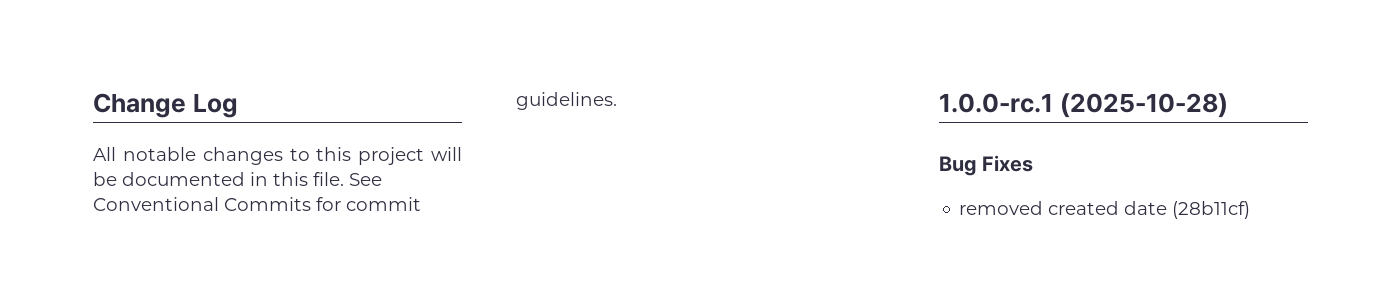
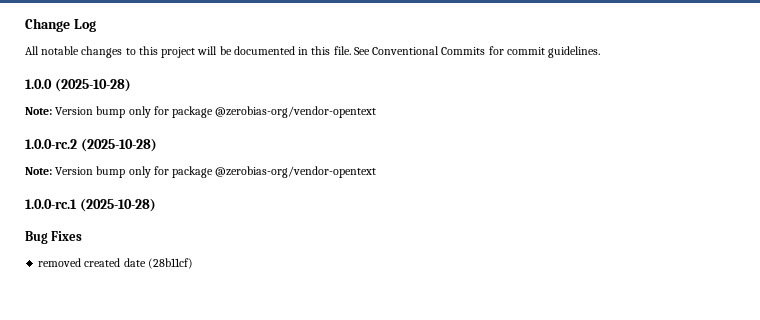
+ 1.0.0 (2025-10-28)
+ Note: Version bump only for package @zerobias-org/vendor-opentext
+ 1.0.0-rc.2 (2025-10-28)
+ Note: Version bump only for package @zerobias-org/vendor-opentext

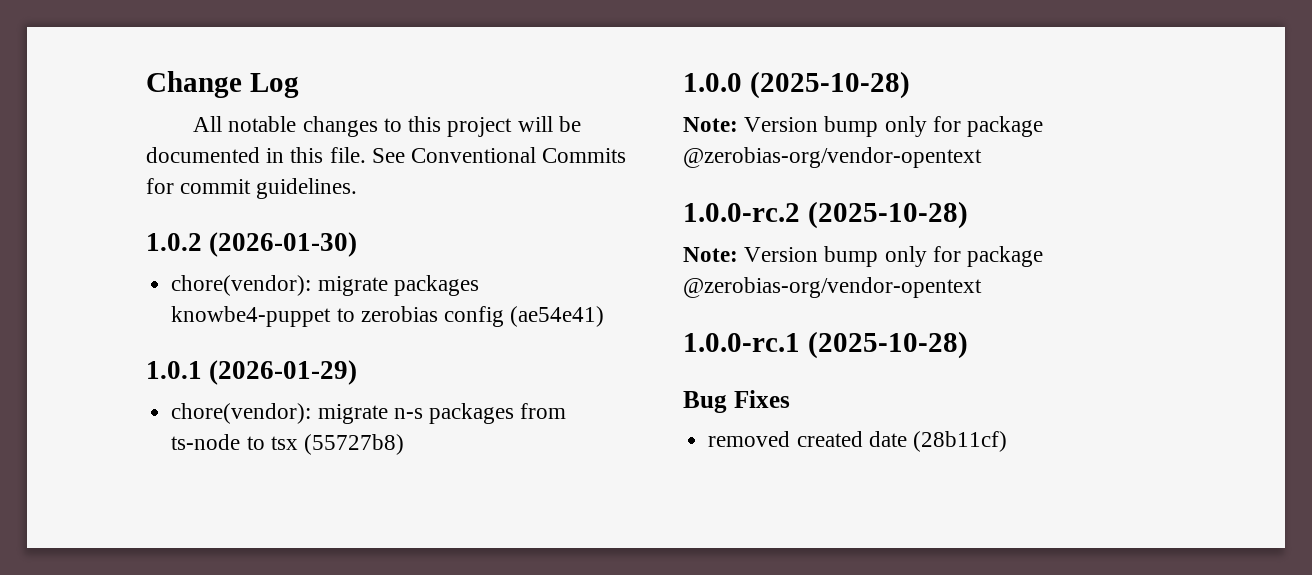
+ 1.0.2 (2026-01-30)
+ chore(vendor): migrate packages knowbe4-puppet to zerobias config (ae54e41)
+ 1.0.1 (2026-01-29)
+ chore(vendor): migrate n-s packages from ts-node to tsx (55727b8)

